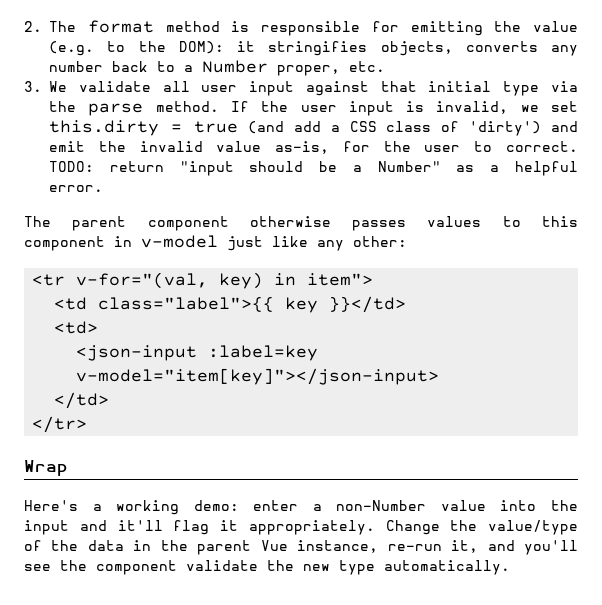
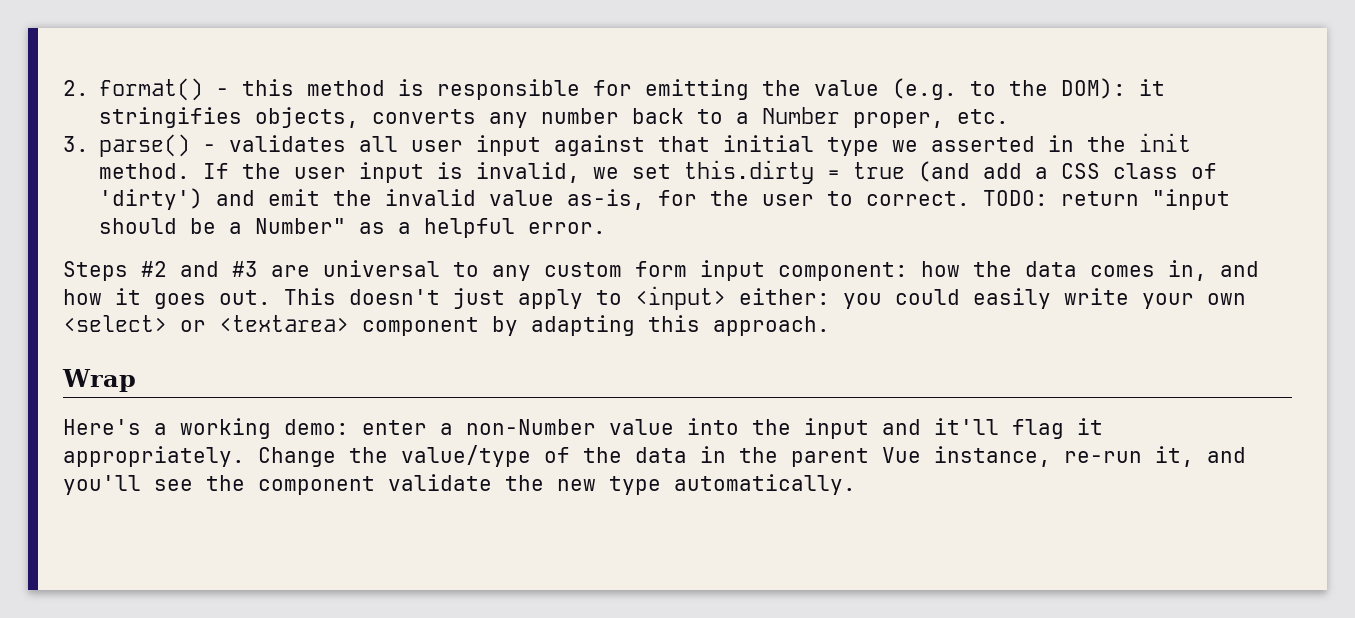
- 2. The format method is responsible for emitting the value (e.g. to the DOM): it stringifies objects, converts any number back to a Number proper, etc.
+ 2. format() - this method is responsible for emitting the value (e.g. to the DOM): it stringifies objects, converts any number back to a Number proper, etc.
- 3. We validate all user input against that initial type via the parse method.
+ 3. parse() - validates all user input against that initial type we asserted in the init method.
- The parent component otherwise passes values to this component in v-model just like any other:
- <tr v-for="(val, key) in item">
- <td class="label">{{ key }}</td>
- <td>
- <json-input :label=key v-model="item[key]"></json-input>
- </td>
- </tr>
+ Steps #2 and #3 are universal to any custom form input component: how the data comes in, and how it goes out. This doesn't just apply to <input> either: you could easily write your own <select> or <textarea> component by adapting this approach.

